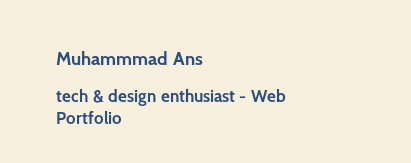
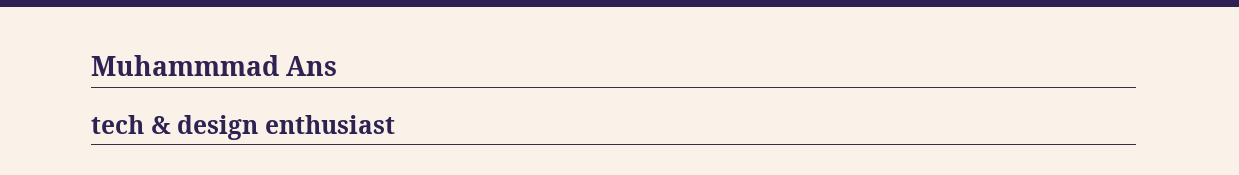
- tech & design enthusiast - Web Portfolio
+ tech & design enthusiast

